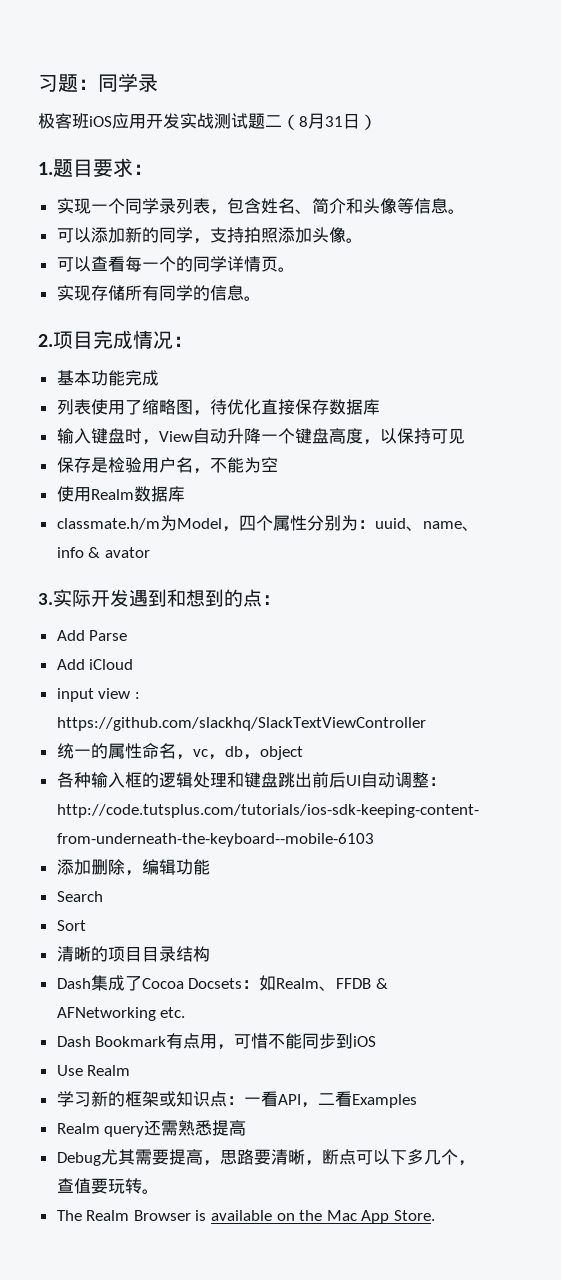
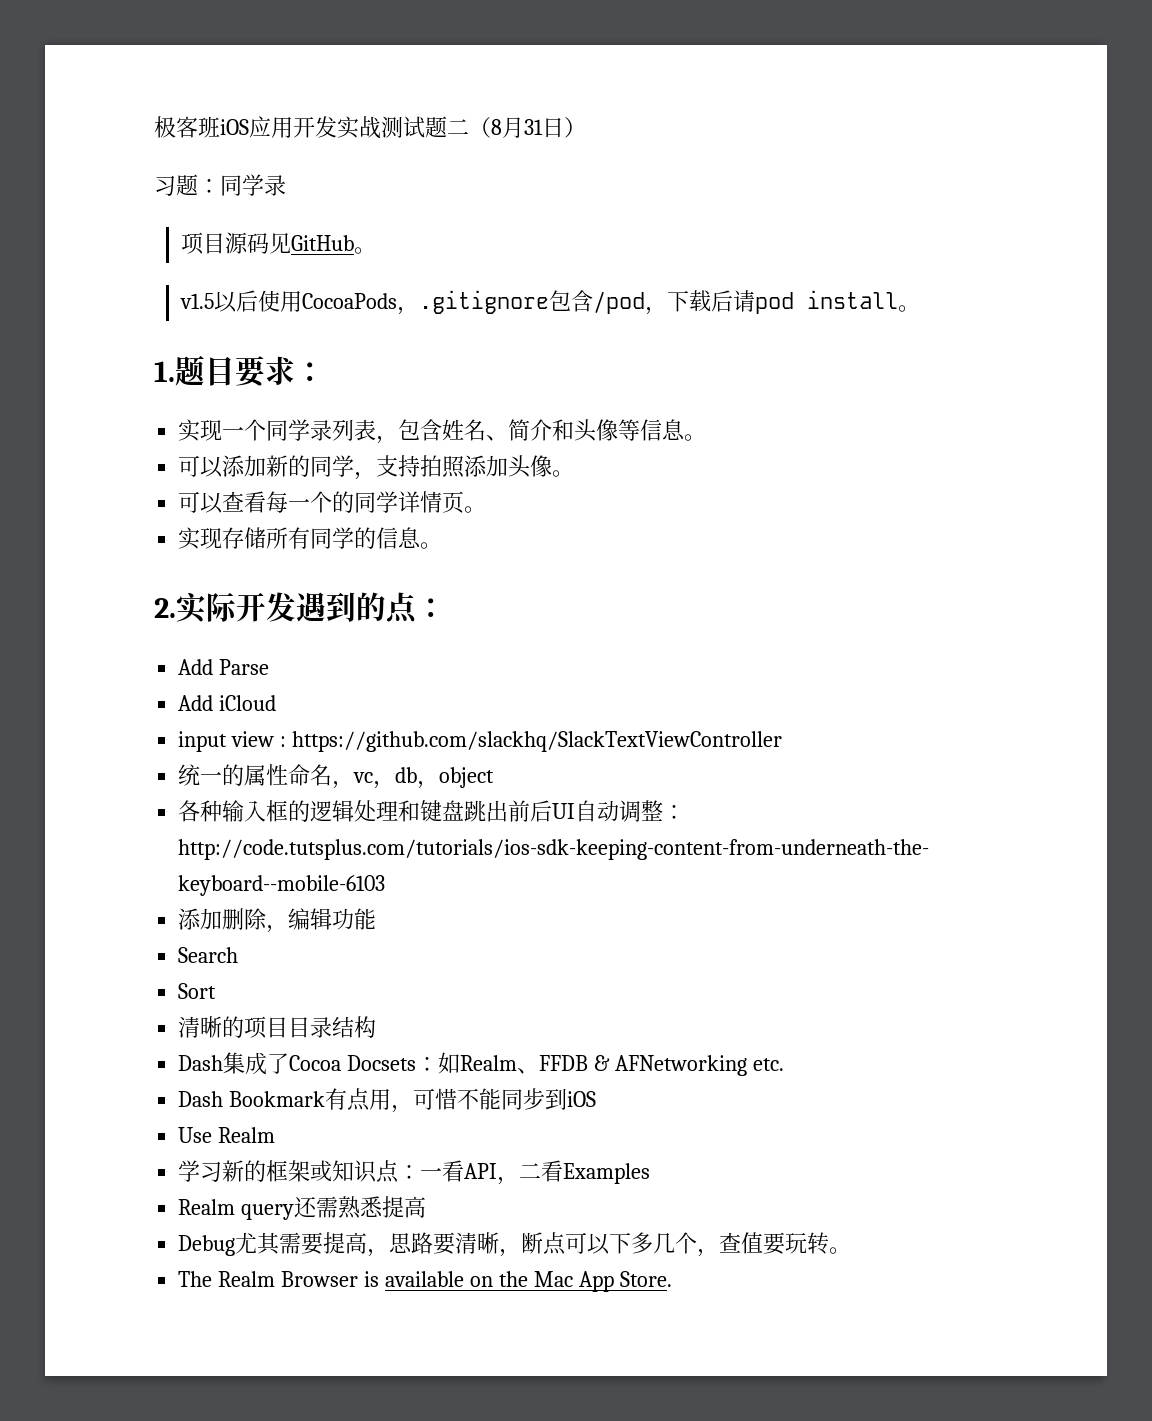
- 习题：同学录
+ 习题：同学录
+ 项目源码见GitHub。
+ v1.5以后使用CocoaPods，.gitignore包含/pod，下载后请pod install。
- 2.项目完成情况：
- 基本功能完成
- 列表使用了缩略图，待优化直接保存数据库
- 输入键盘时，View自动升降一个键盘高度，以保持可见
- 保存是检验用户名，不能为空
- 使用Realm数据库
- classmate.h/m为Model，四个属性分别为：uuid、name、info & avator
- 3.实际开发遇到和想到的点：
+ 2.实际开发遇到的点：

